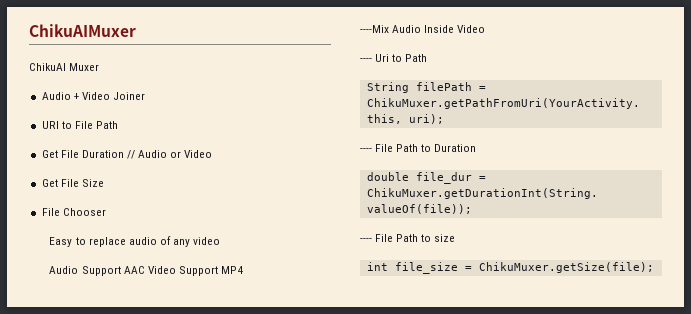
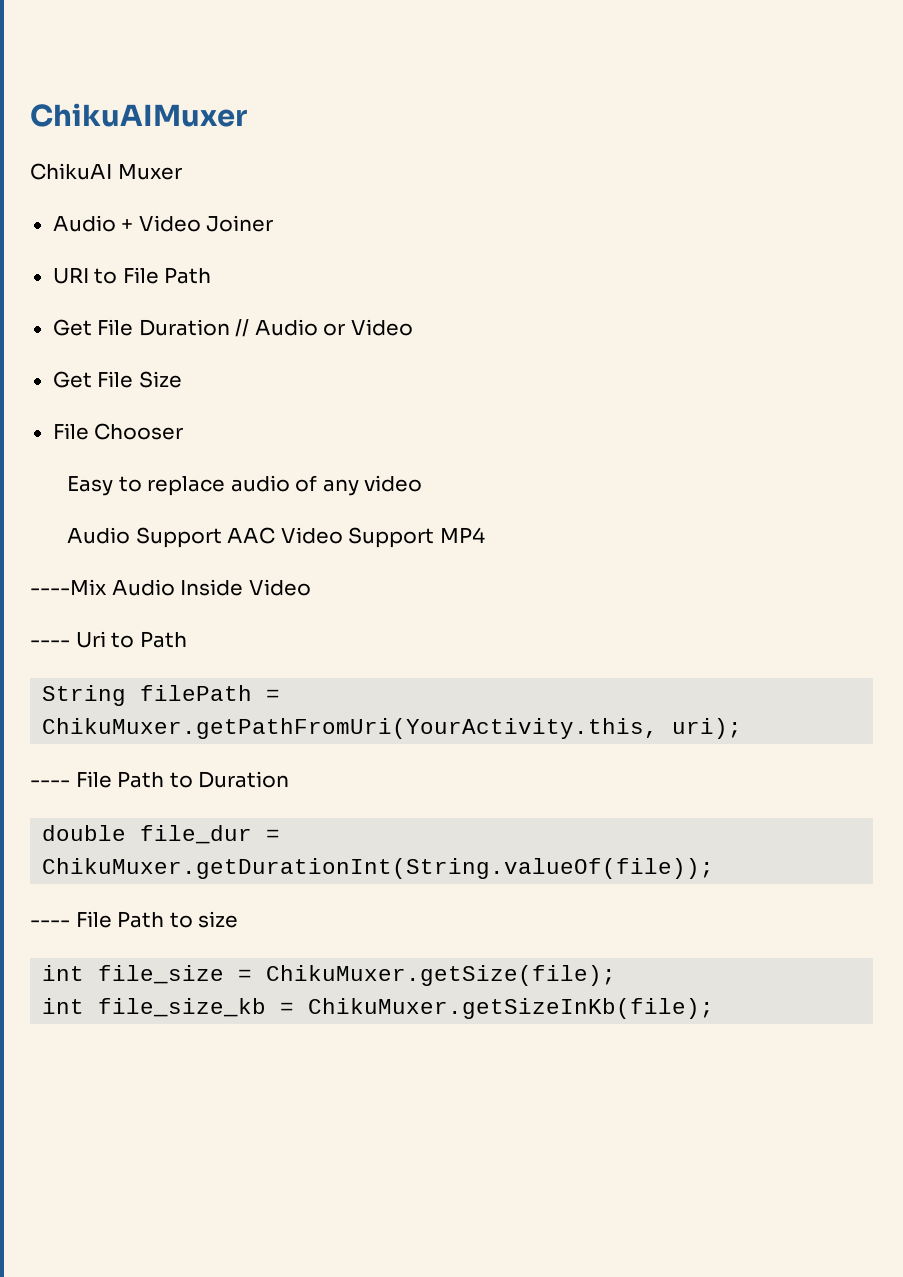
+ int file_size_kb = ChikuMuxer.getSizeInKb(file);

